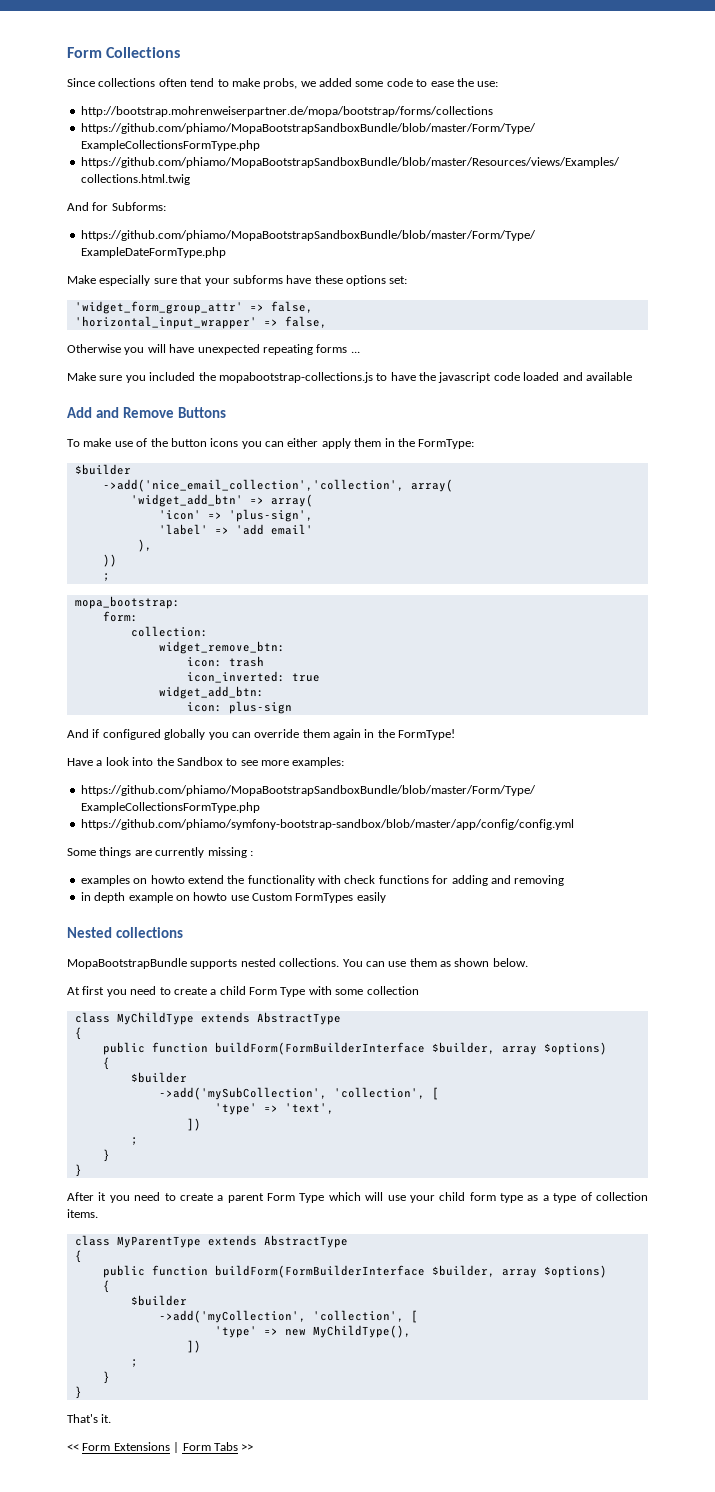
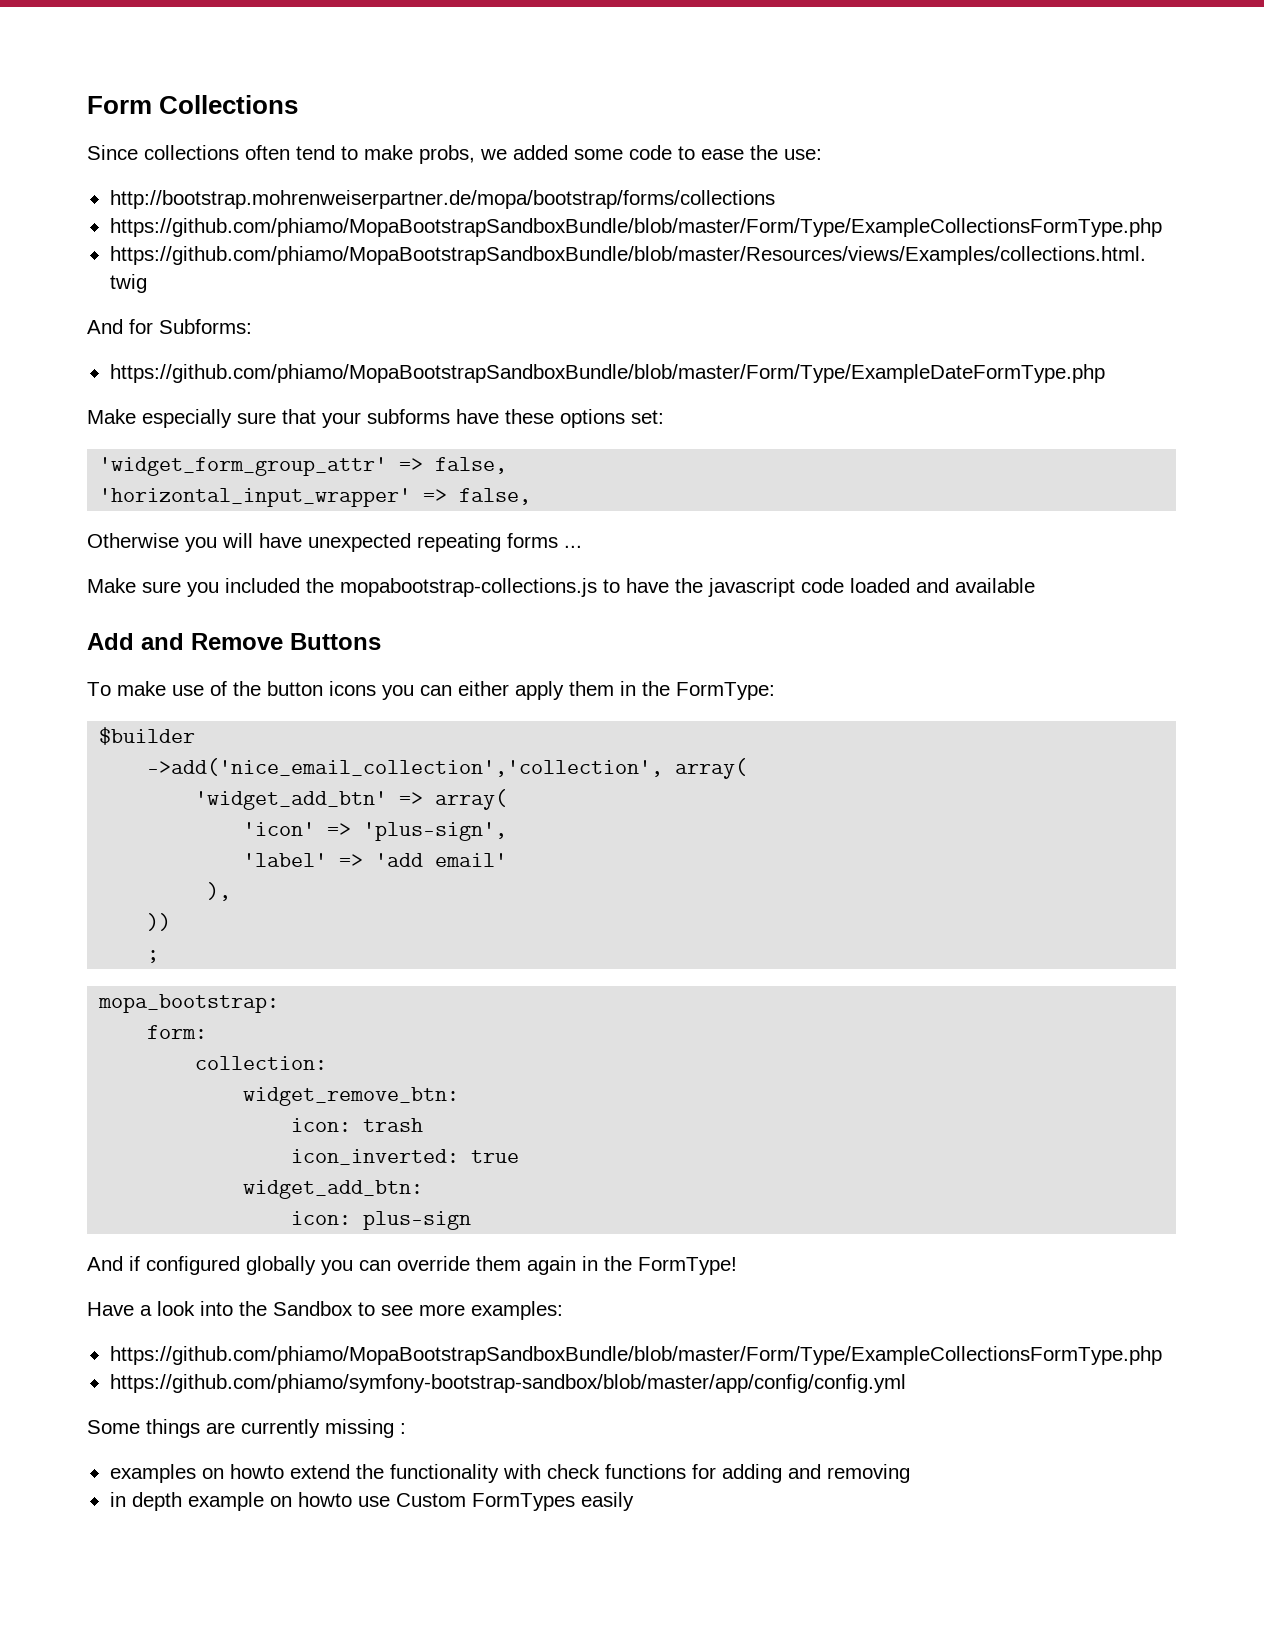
- Nested collections
- MopaBootstrapBundle supports nested collections. You can use them as shown below.
- At first you need to create a child Form Type with some collection
- class MyChildType extends AbstractType
- {
- public function buildForm(FormBuilderInterface $builder, array $options)
- {
- $builder
- ->add('mySubCollection', 'collection', [
- 'type' => 'text',
- ])
- ;
- }
- }
- After it you need to create a parent Form Type which will use your child form type as a type of collection items.
- class MyParentType extends AbstractType
- {
- public function buildForm(FormBuilderInterface $builder, array $options)
- {
- $builder
- ->add('myCollection', 'collection', [
- 'type' => new MyChildType(),
- ])
- ;
- }
- }
- That's it.
- << Form Extensions | Form Tabs >>

